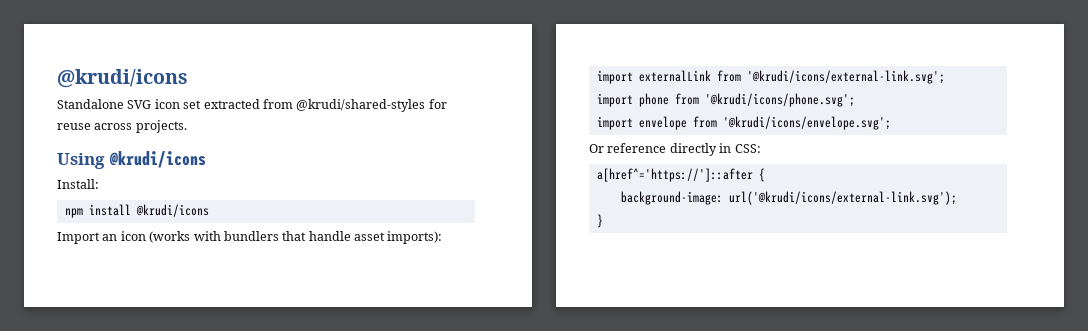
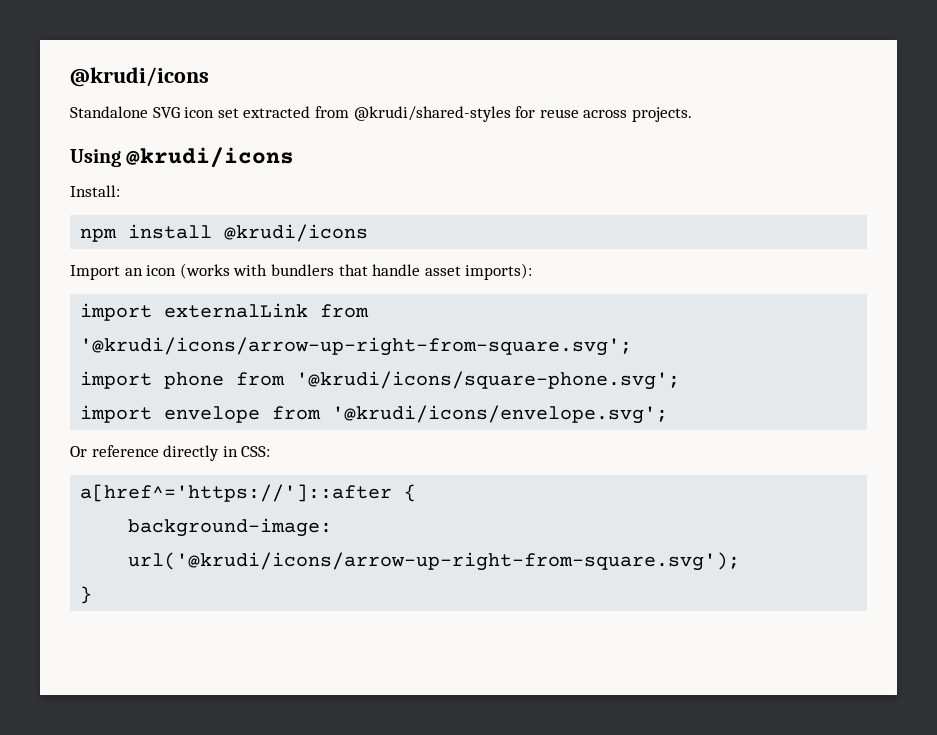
- import externalLink from '@krudi/icons/external-link.svg';
+ import externalLink from '@krudi/icons/arrow-up-right-from-square.svg';
- import phone from '@krudi/icons/phone.svg';
+ import phone from '@krudi/icons/square-phone.svg';
- background-image: url('@krudi/icons/external-link.svg');
+ background-image: url('@krudi/icons/arrow-up-right-from-square.svg');

